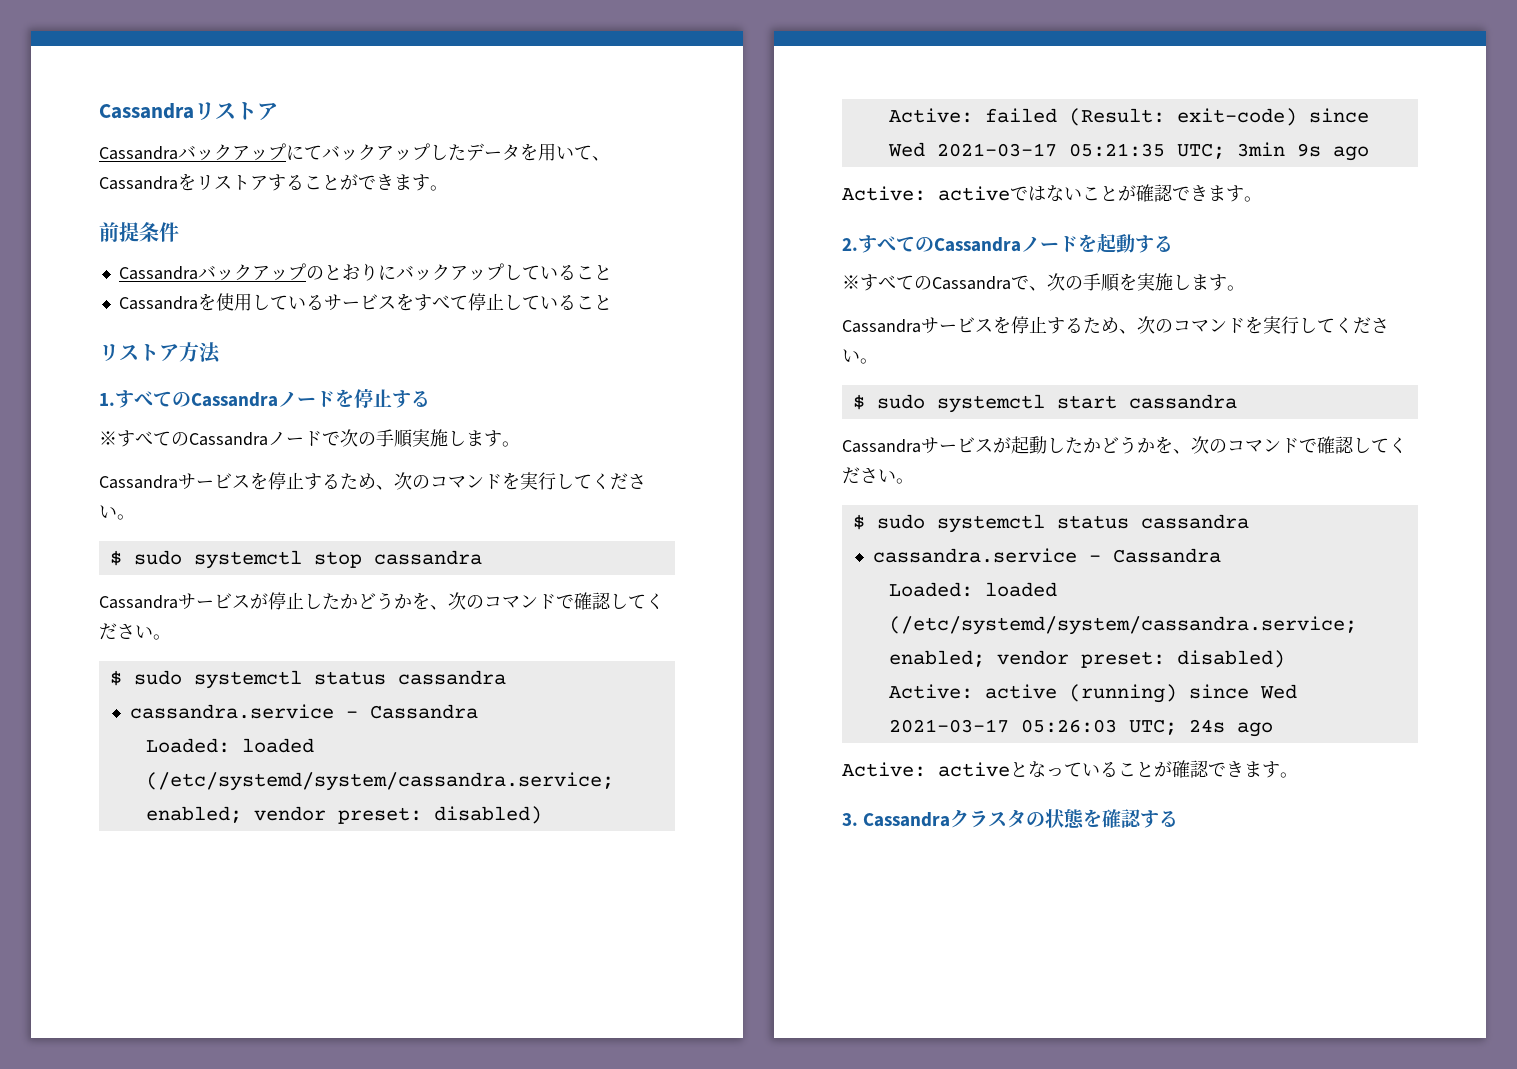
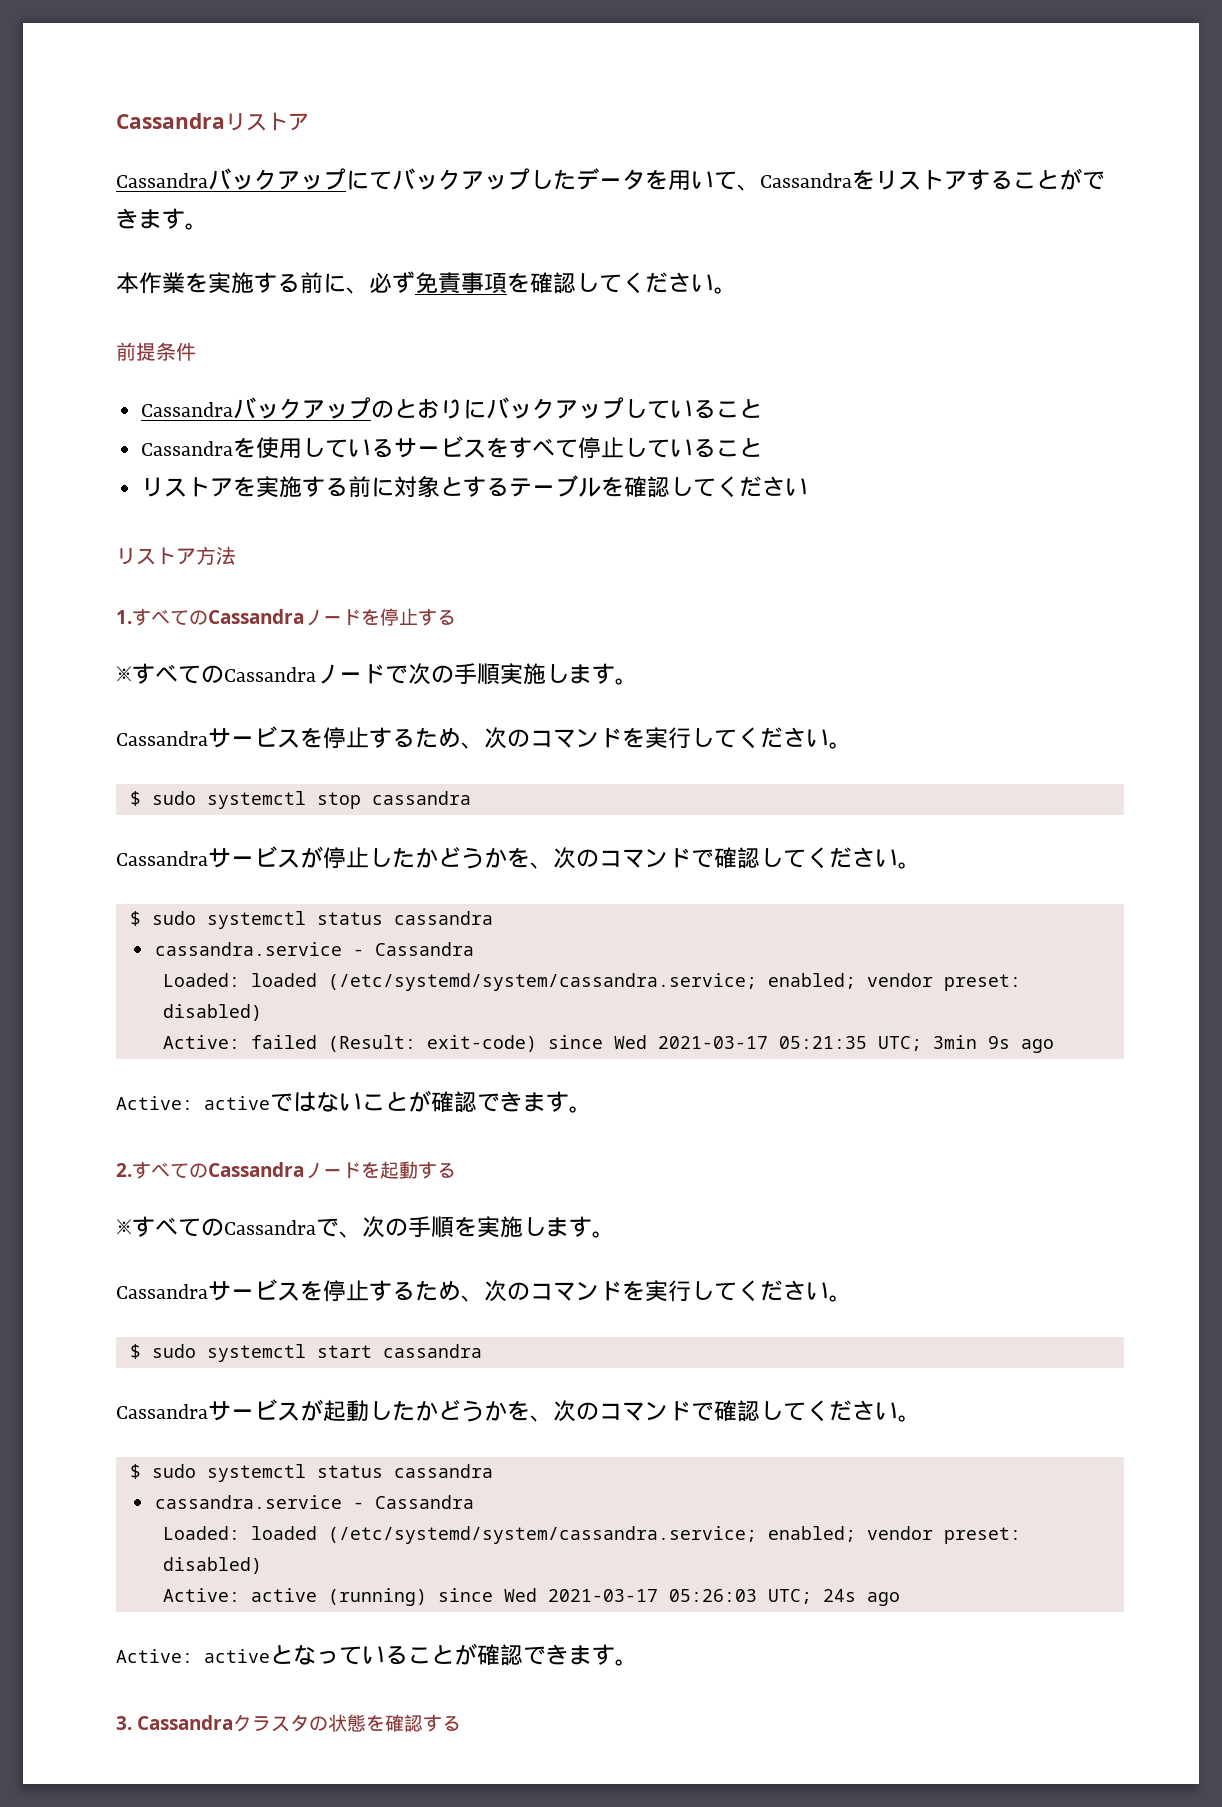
+ 本作業を実施する前に、必ず免責事項を確認してください。
+ リストアを実施する前に対象とするテーブルを確認してください

